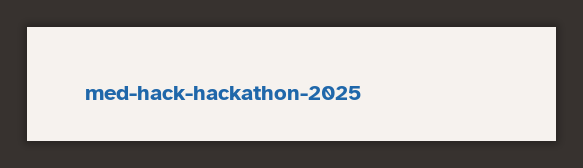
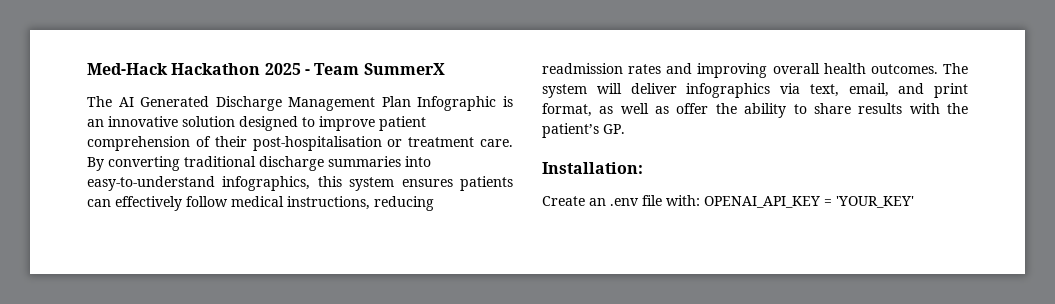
- med-hack-hackathon-2025
+ Med-Hack Hackathon 2025 - Team SummerX
+ The AI Generated Discharge Management Plan Infographic is an innovative solution designed to improve patient comprehension of their post-hospitalisation or treatment care. By converting traditional discharge summaries into easy-to-understand infographics, this system ensures patients can effectively follow medical instructions, reducing readmission rates and improving overall health outcomes. The system will deliver infographics via text, email, and print format, as well as offer the ability to share results with the patient’s GP.
+ Installation:
+ Create an .env file with: OPENAI_API_KEY = 'YOUR_KEY'

